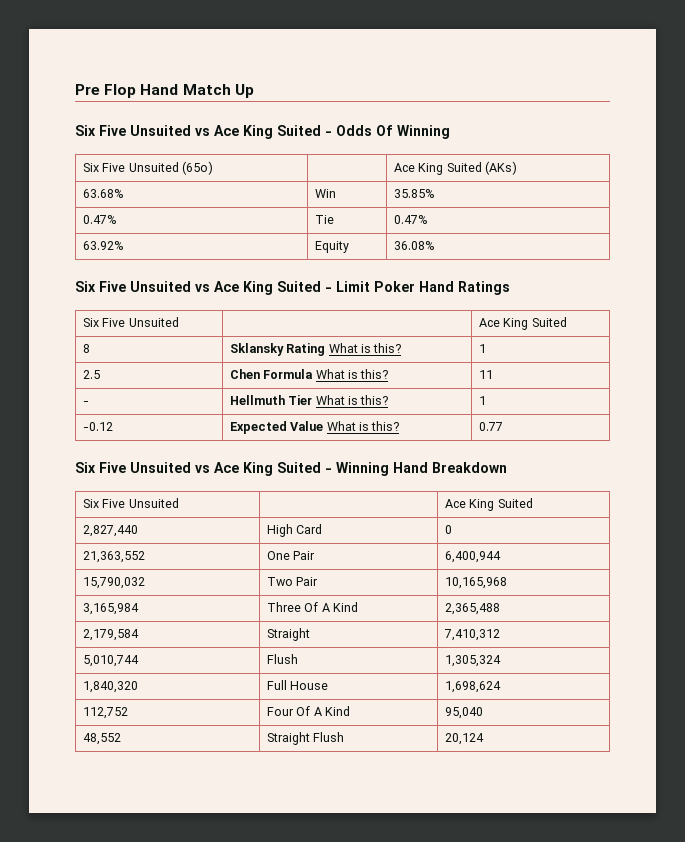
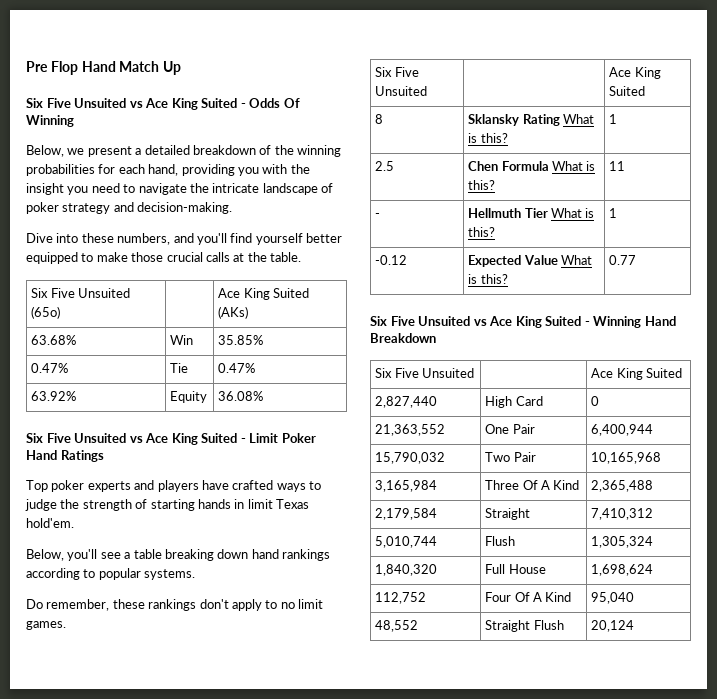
+ Below, we present a detailed breakdown of the winning probabilities for each hand, providing you with the insight you need to navigate the intricate landscape of poker strategy and decision-making.
+ Dive into these numbers, and you'll find yourself better equipped to make those crucial calls at the table.
+ Top poker experts and players have crafted ways to judge the strength of starting hands in limit Texas hold'em.
+ Below, you'll see a table breaking down hand rankings according to popular systems.
+ Do remember, these rankings don't apply to no limit games.

